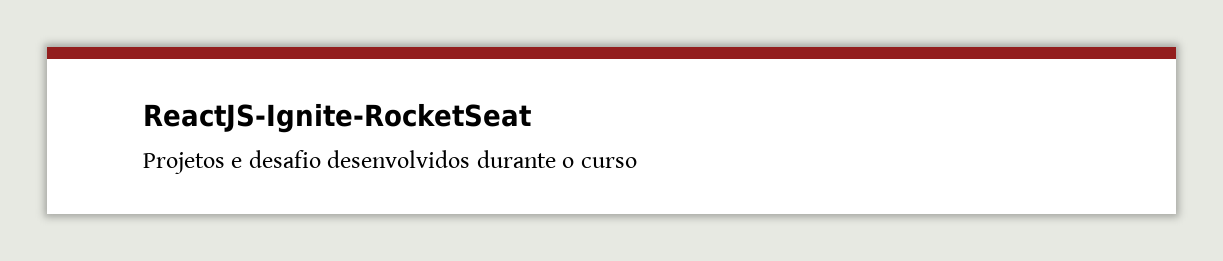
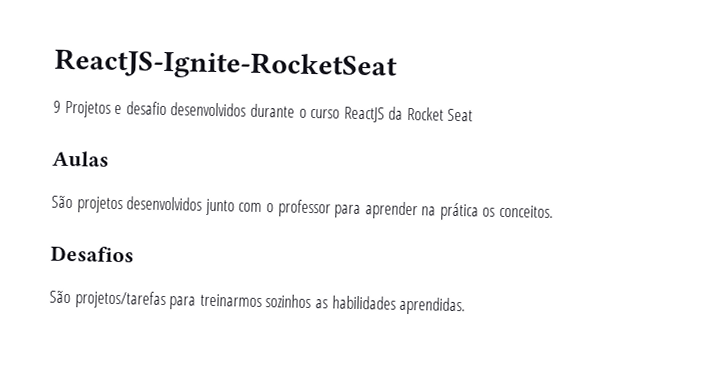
- Projetos e desafio desenvolvidos durante o curso
+ 9 Projetos e desafio desenvolvidos durante o curso ReactJS da Rocket Seat
+ Aulas
+ São projetos desenvolvidos junto com o professor para aprender na prática os conceitos.
+ Desafios
+ São projetos/tarefas para treinarmos sozinhos as habilidades aprendidas.

